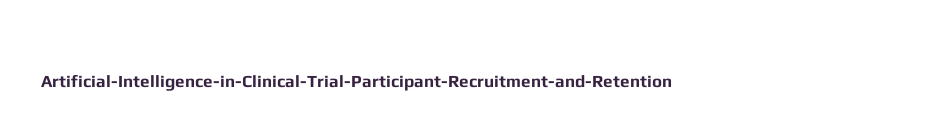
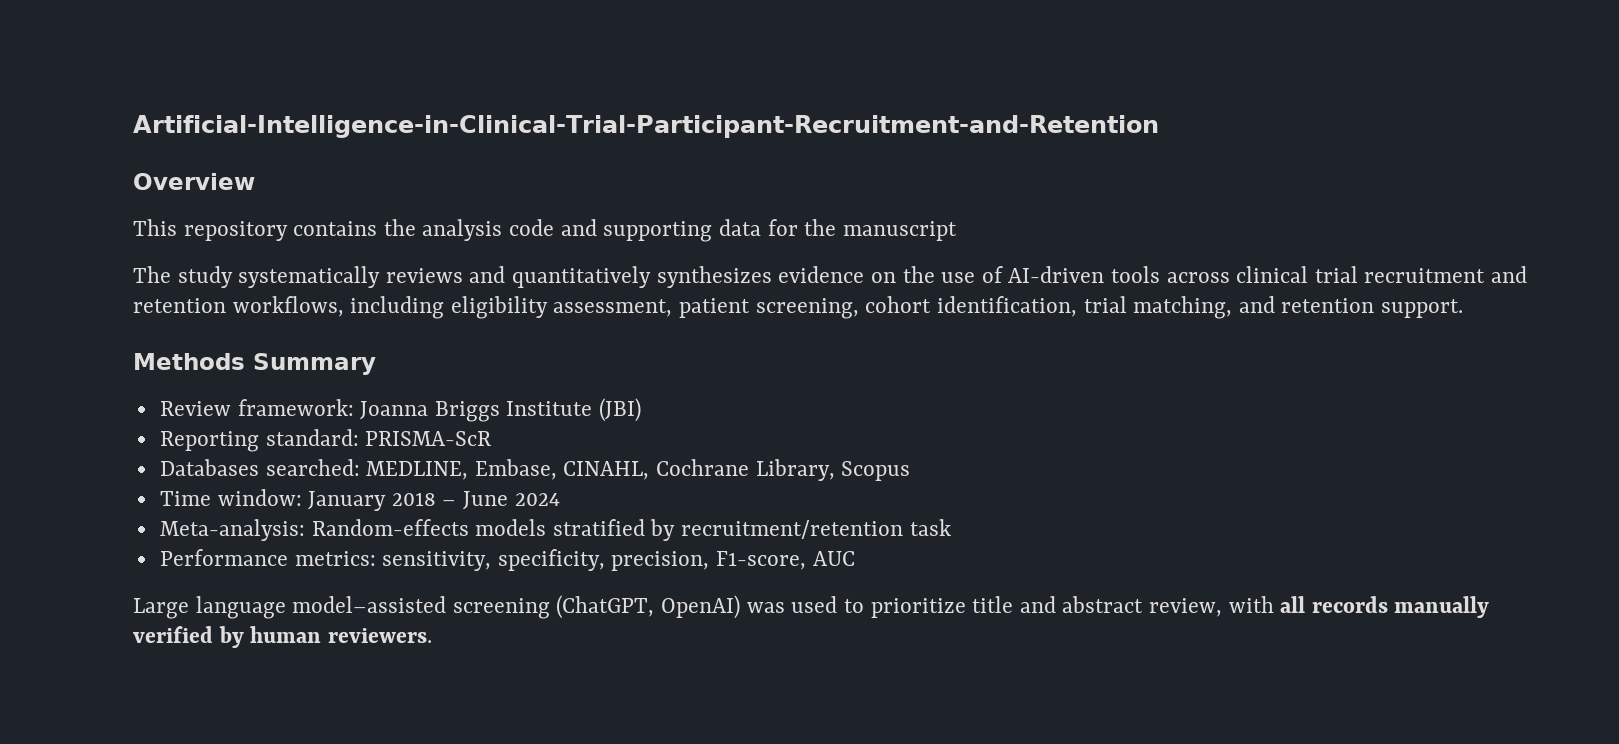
+ Overview
+ This repository contains the analysis code and supporting data for the manuscript
+ The study systematically reviews and quantitatively synthesizes evidence on the use of AI-driven tools across clinical trial recruitment and retention workflows, including eligibility assessment, patient screening, cohort identification, trial matching, and retention support.
+ Methods Summary
+ Review framework: Joanna Briggs Institute (JBI)
+ Reporting standard: PRISMA-ScR
+ Databases searched: MEDLINE, Embase, CINAHL, Cochrane Library, Scopus
+ Time window: January 2018 – June 2024
+ Meta-analysis: Random-effects models stratified by recruitment/retention task
+ Performance metrics: sensitivity, specificity, precision, F1-score, AUC
+ Large language model–assisted screening (ChatGPT, OpenAI) was used to prioritize title and abstract review, with all records manually verified by human reviewers.

